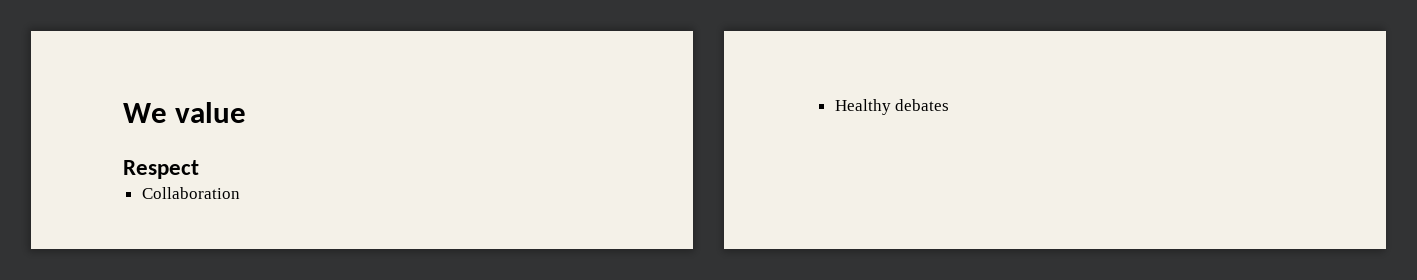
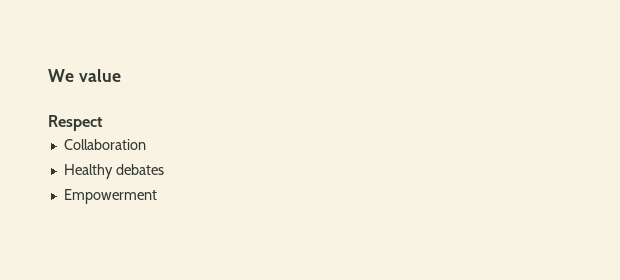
+ Empowerment

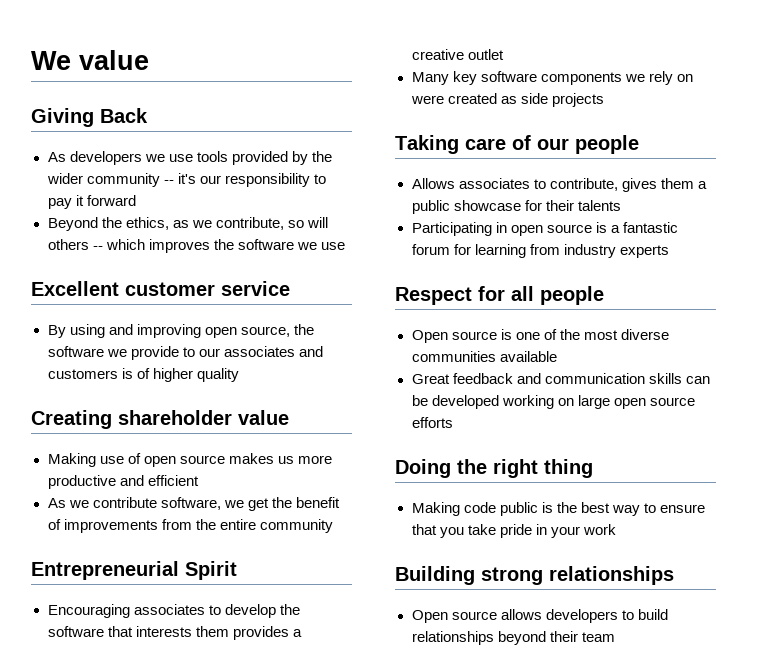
- Respect
- Collaboration
- Healthy debates
- Empowerment
+ Giving Back
+ As developers we use tools provided by the wider community -- it's our responsibility to pay it forward
+ Beyond the ethics, as we contribute, so will others -- which improves the software we use
+ Excellent customer service
+ By using and improving open source, the software we provide to our associates and customers is of higher quality
+ Creating shareholder value
+ Making use of open source makes us more productive and efficient
+ As we contribute software, we get the benefit of improvements from the entire community
+ Entrepreneurial Spirit
+ Encouraging associates to develop the software that interests them provides a creative outlet
+ Many key software components we rely on were created as side projects
+ Taking care of our people
+ Allows associates to contribute, gives them a public showcase for their talents
+ Participating in open source is a fantastic forum for learning from industry experts
+ Respect for all people
+ Open source is one of the most diverse communities available
+ Great feedback and communication skills can be developed working on large open source efforts
+ Doing the right thing
+ Making code public is the best way to ensure that you take pride in your work
+ Building strong relationships
+ Open source allows developers to build relationships beyond their team

